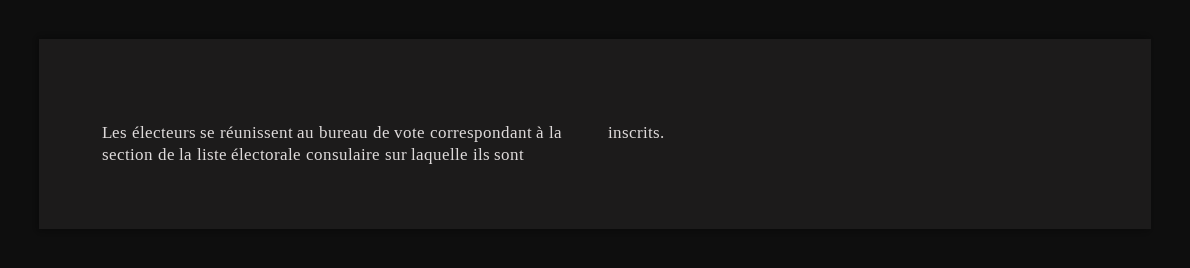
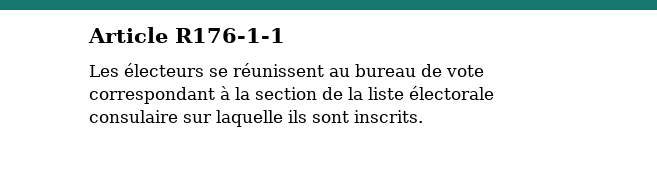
+ Article R176-1-1

